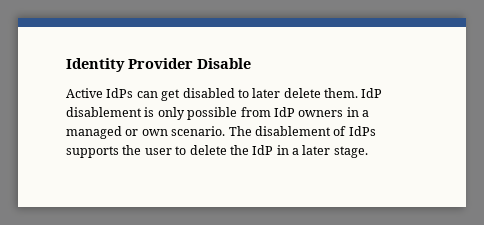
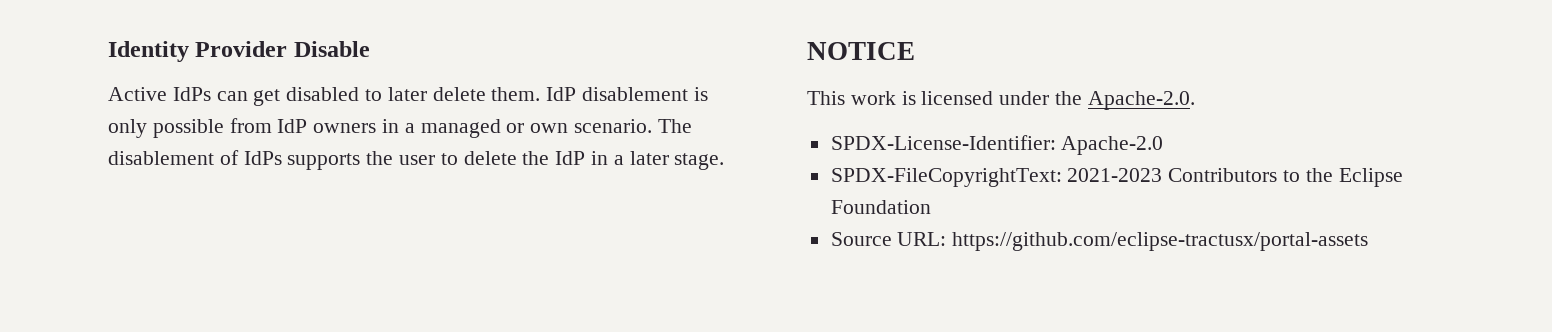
+ NOTICE
+ This work is licensed under the Apache-2.0.
+ SPDX-License-Identifier: Apache-2.0
+ SPDX-FileCopyrightText: 2021-2023 Contributors to the Eclipse Foundation
+ Source URL: https://github.com/eclipse-tractusx/portal-assets

